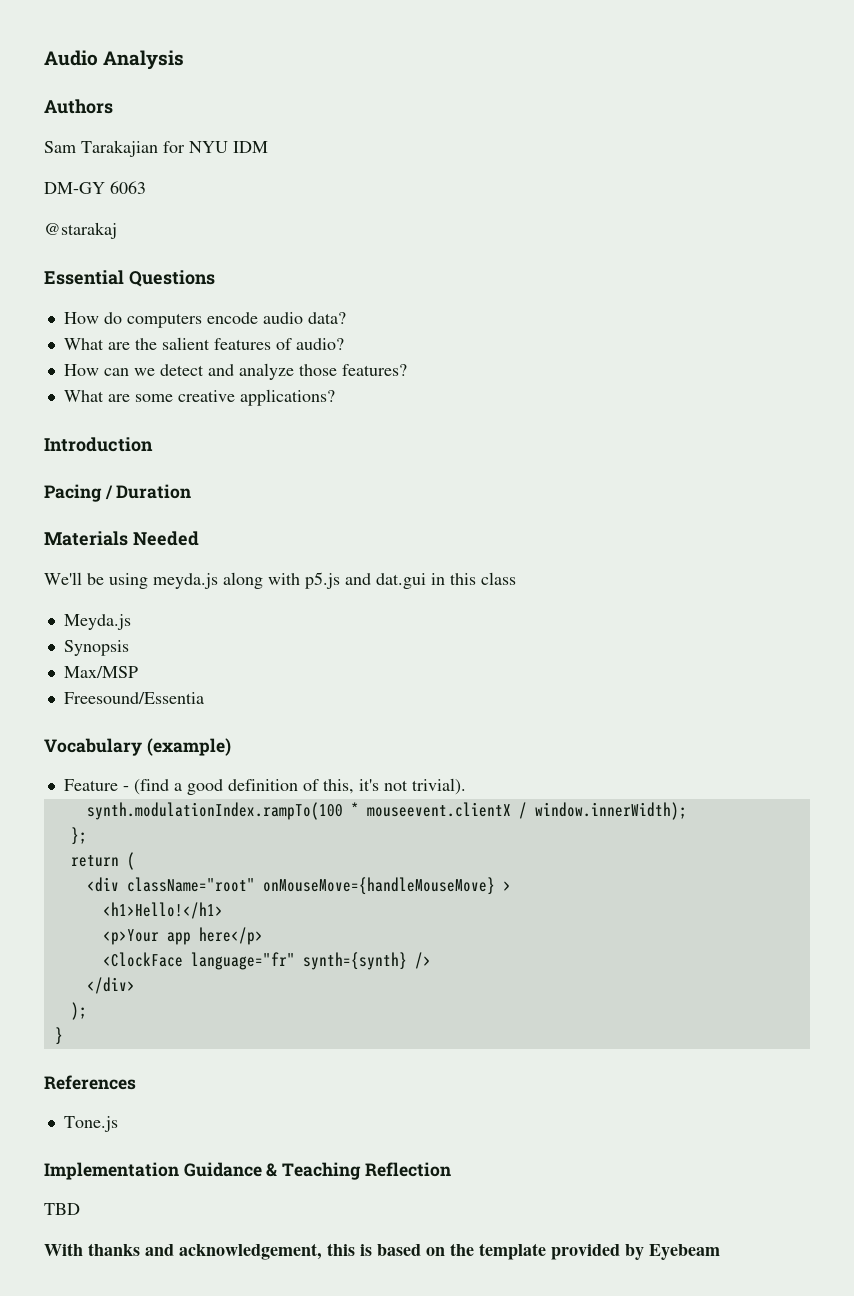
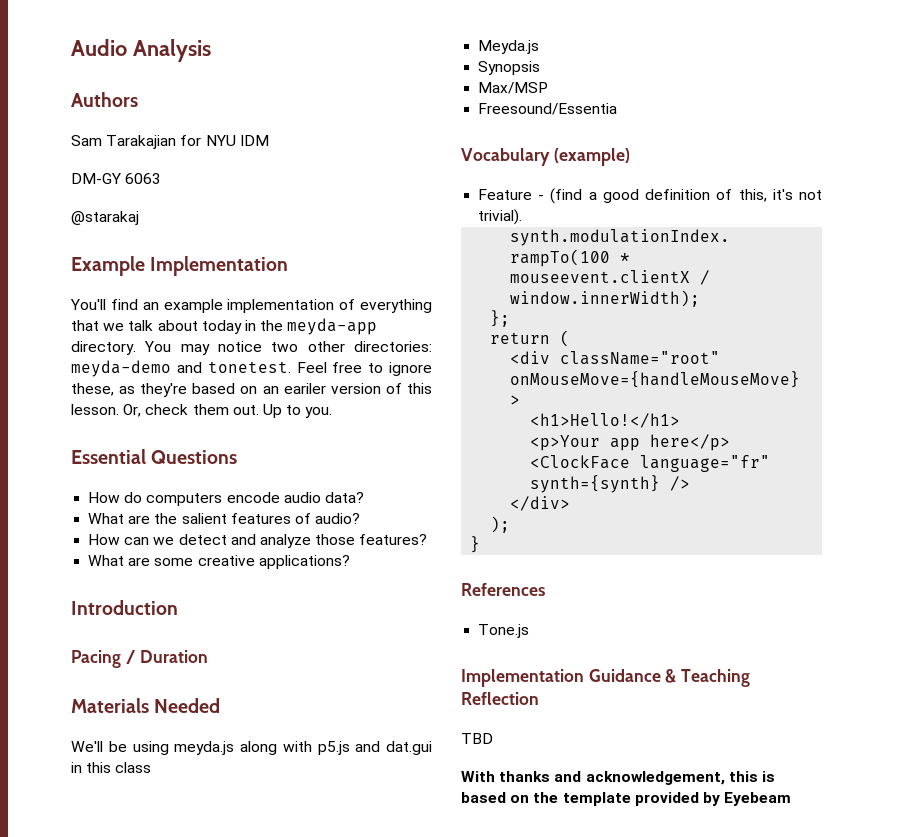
+ Example Implementation
+ You'll find an example implementation of everything that we talk about today in the meyda-app directory. You may notice two other directories: meyda-demo and tonetest. Feel free to ignore these, as they're based on an eariler version of this lesson. Or, check them out. Up to you.

